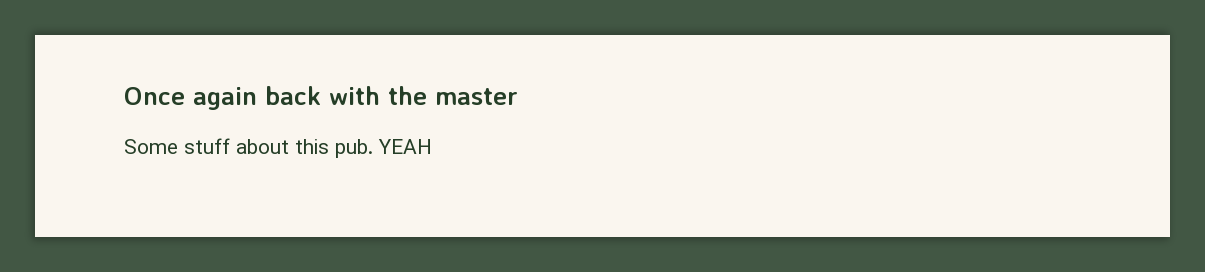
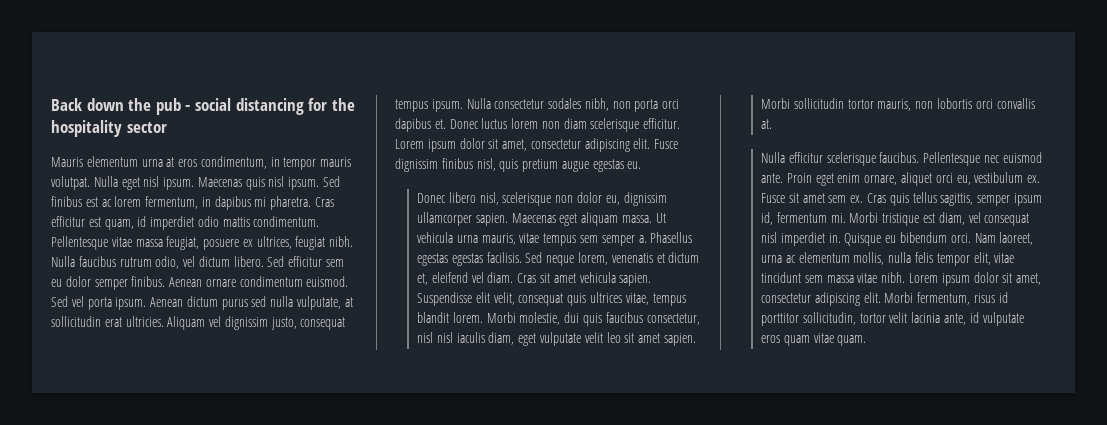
- Once again back with the master
- Some stuff about this pub. YEAH
+ Back down the pub - social distancing for the hospitality sector
+ Mauris elementum urna at eros condimentum, in tempor mauris volutpat. Nulla eget nisl ipsum. Maecenas quis nisl ipsum. Sed finibus est ac lorem fermentum, in dapibus mi pharetra. Cras efficitur est quam, id imperdiet odio mattis condimentum. Pellentesque vitae massa feugiat, posuere ex ultrices, feugiat nibh. Nulla faucibus rutrum odio, vel dictum libero. Sed efficitur sem eu dolor semper finibus. Aenean ornare condimentum euismod. Sed vel porta ipsum. Aenean dictum purus sed nulla vulputate, at sollicitudin erat ultricies. Aliquam vel dignissim justo, consequat tempus ipsum. Nulla consectetur sodales nibh, non porta orci dapibus et. Donec luctus lorem non diam scelerisque efficitur. Lorem ipsum dolor sit amet, consectetur adipiscing elit. Fusce dignissim finibus nisl, quis pretium augue egestas eu.
+ Donec libero nisl, scelerisque non dolor eu, dignissim ullamcorper sapien. Maecenas eget aliquam massa. Ut vehicula urna mauris, vitae tempus sem semper a. Phasellus egestas egestas facilisis. Sed neque lorem, venenatis et dictum et, eleifend vel diam. Cras sit amet vehicula sapien. Suspendisse elit velit, consequat quis ultrices vitae, tempus blandit lorem. Morbi molestie, dui quis faucibus consectetur, nisl nisl iaculis diam, eget vulputate velit leo sit amet sapien. Morbi sollicitudin tortor mauris, non lobortis orci convallis at.
+ Nulla efficitur scelerisque faucibus. Pellentesque nec euismod ante. Proin eget enim ornare, aliquet orci eu, vestibulum ex. Fusce sit amet sem ex. Cras quis tellus sagittis, semper ipsum id, fermentum mi. Morbi tristique est diam, vel consequat nisl imperdiet in. Quisque eu bibendum orci. Nam laoreet, urna ac elementum mollis, nulla felis tempor elit, vitae tincidunt sem massa vitae nibh. Lorem ipsum dolor sit amet, consectetur adipiscing elit. Morbi fermentum, risus id porttitor sollicitudin, tortor velit lacinia ante, id vulputate eros quam vitae quam.

